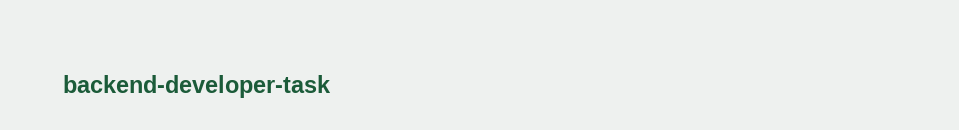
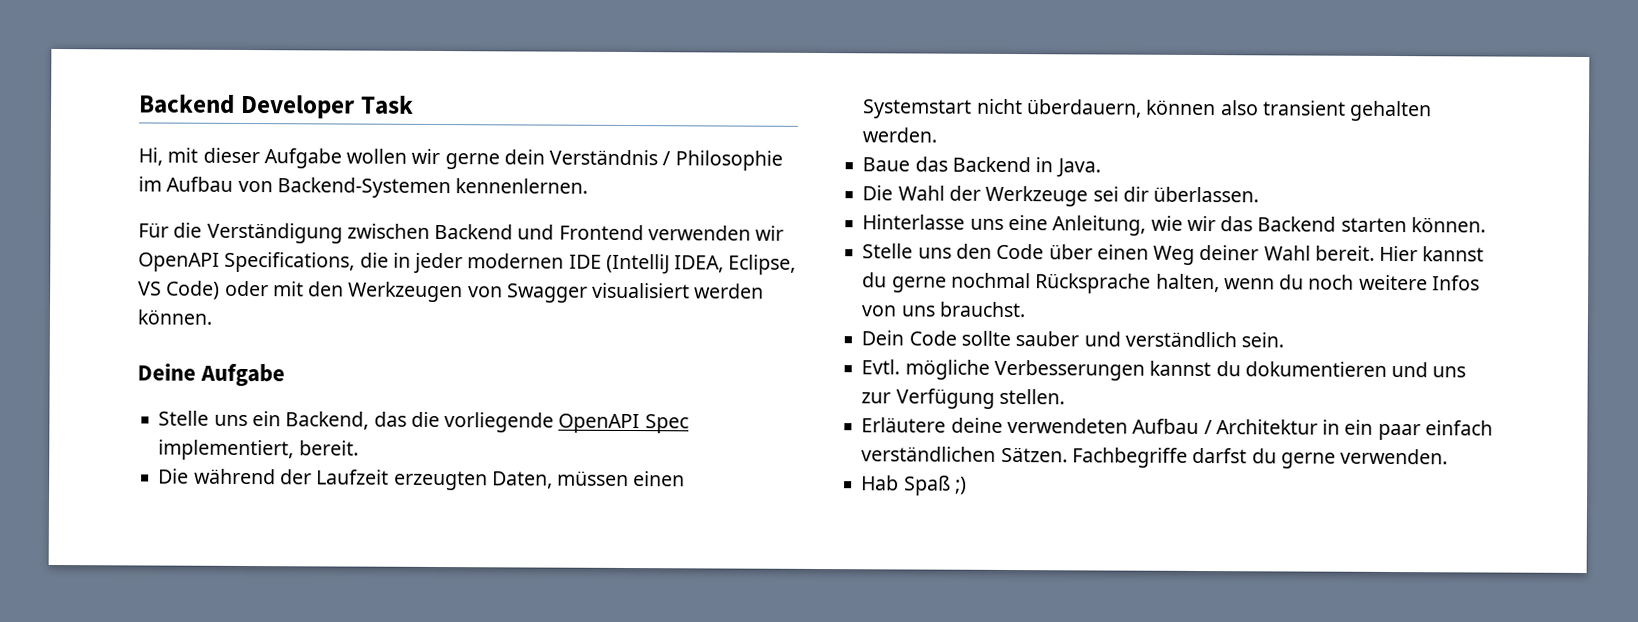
- backend-developer-task
+ Backend Developer Task
+ Hi, mit dieser Aufgabe wollen wir gerne dein Verständnis / Philosophie im Aufbau von Backend-Systemen kennenlernen.
+ Für die Verständigung zwischen Backend und Frontend verwenden wir OpenAPI Specifications, die in jeder modernen IDE (IntelliJ IDEA, Eclipse, VS Code) oder mit den Werkzeugen von Swagger visualisiert werden können.
+ Deine Aufgabe
+ Stelle uns ein Backend, das die vorliegende OpenAPI Spec implementiert, bereit.
+ Die während der Laufzeit erzeugten Daten, müssen einen Systemstart nicht überdauern, können also transient gehalten werden.
+ Baue das Backend in Java.
+ Die Wahl der Werkzeuge sei dir überlassen.
+ Hinterlasse uns eine Anleitung, wie wir das Backend starten können.
+ Stelle uns den Code über einen Weg deiner Wahl bereit. Hier kannst du gerne nochmal Rücksprache halten, wenn du noch weitere Infos von uns brauchst.
+ Dein Code sollte sauber und verständlich sein.
+ Evtl. mögliche Verbesserungen kannst du dokumentieren und uns zur Verfügung stellen.
+ Erläutere deine verwendeten Aufbau / Architektur in ein paar einfach verständlichen Sätzen. Fachbegriffe darfst du gerne verwenden.
+ Hab Spaß ;)

